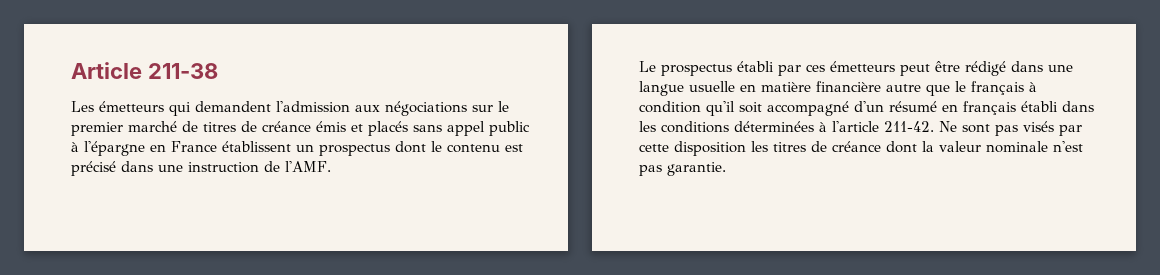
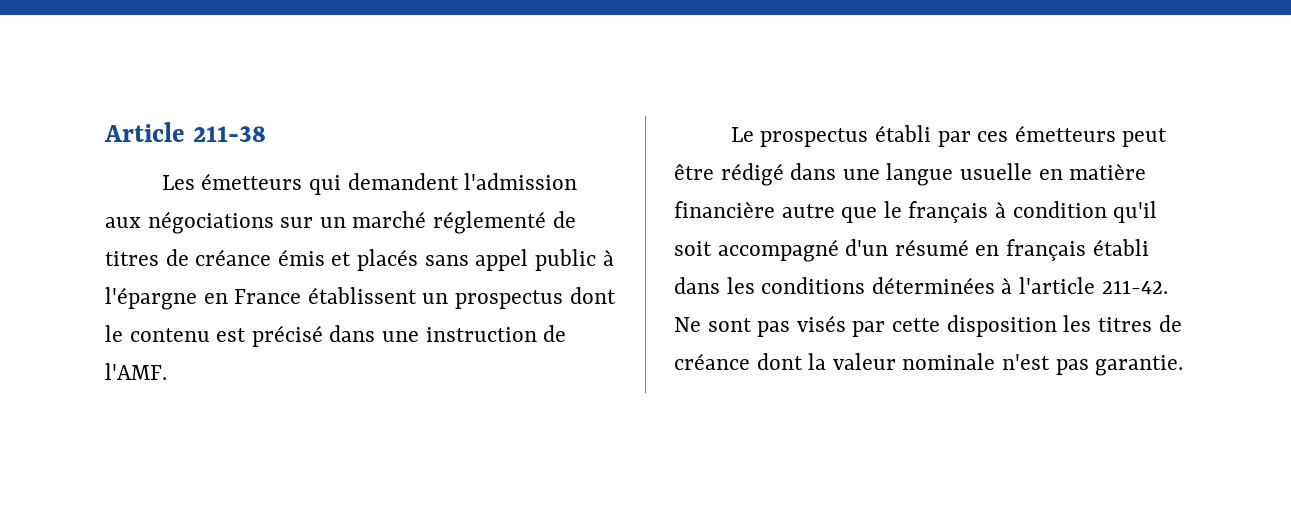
- Les émetteurs qui demandent l'admission aux négociations sur le premier marché de titres de créance émis et placés sans appel public à l'épargne en France établissent un prospectus dont le contenu est précisé dans une instruction de l'AMF.
+ Les émetteurs qui demandent l'admission aux négociations sur un marché réglementé de titres de créance émis et placés sans appel public à l'épargne en France établissent un prospectus dont le contenu est précisé dans une instruction de l'AMF.

